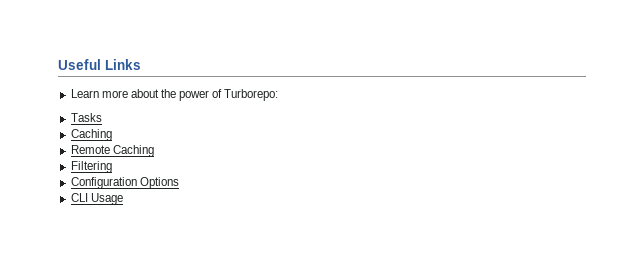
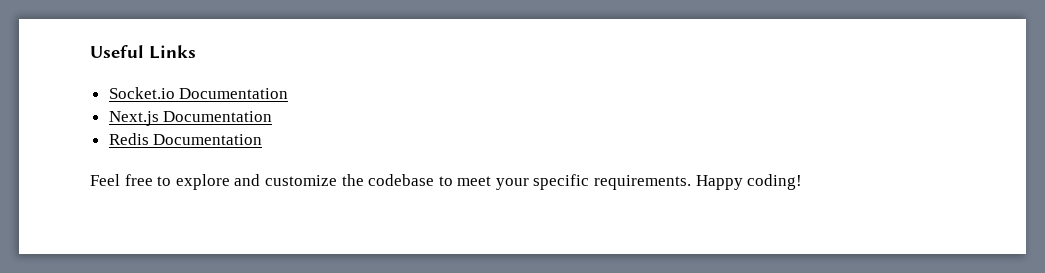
- Learn more about the power of Turborepo:
- Tasks
- Caching
- Remote Caching
- Filtering
- Configuration Options
- CLI Usage
+ Socket.io Documentation
+ Next.js Documentation
+ Redis Documentation
+ Feel free to explore and customize the codebase to meet your specific requirements. Happy coding!

